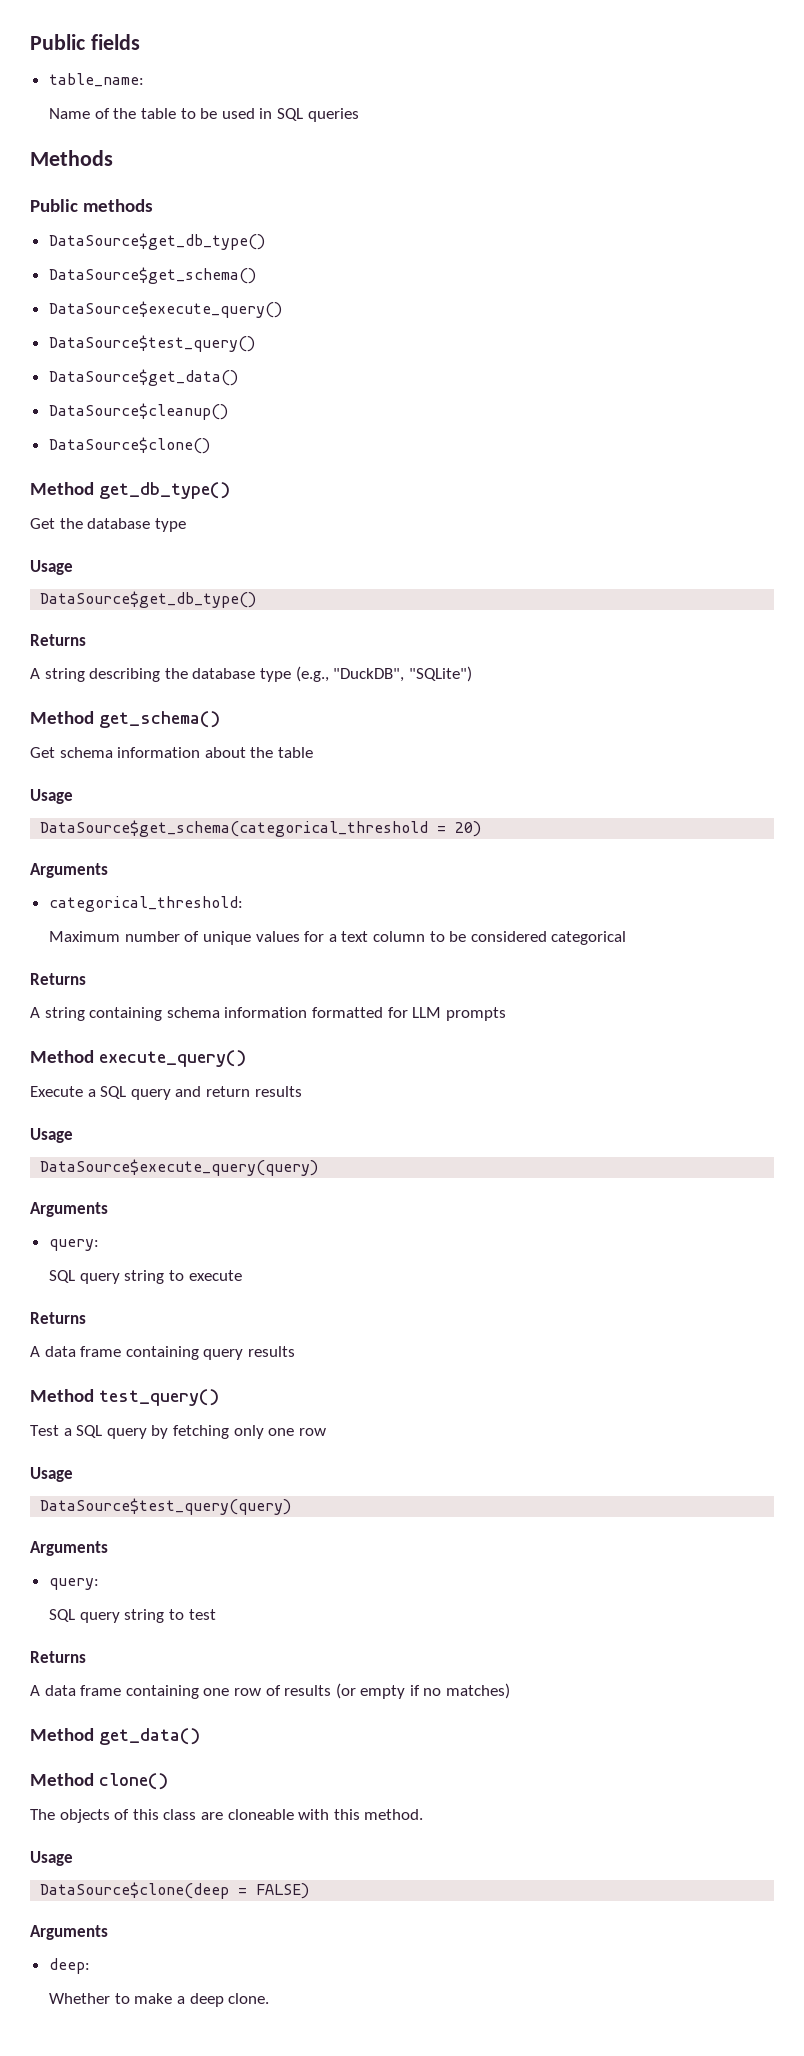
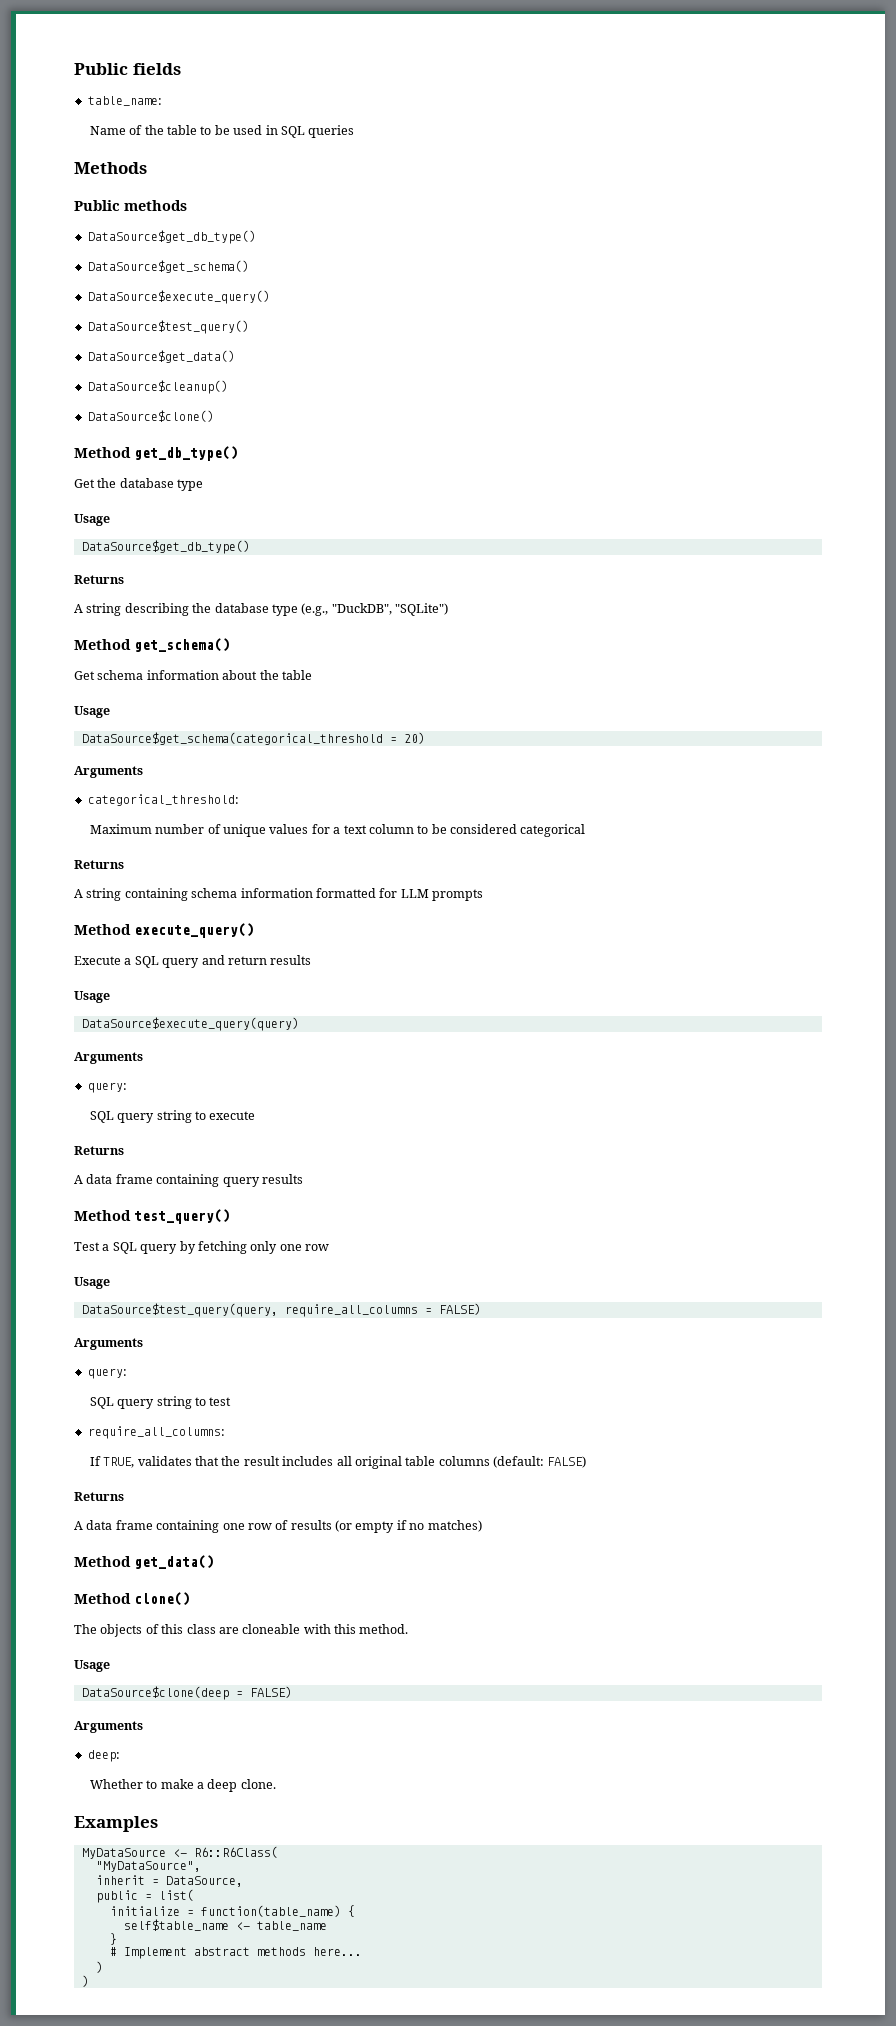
- DataSource$test_query(query)
+ DataSource$test_query(query, require_all_columns = FALSE)
+ require_all_columns:
+ If TRUE, validates that the result includes all original table columns (default: FALSE)
+ Examples
+ MyDataSource <- R6::R6Class(
+ "MyDataSource",
+ inherit = DataSource,
+ public = list(
+ initialize = function(table_name) {
+ self$table_name <- table_name
+ }
+ # Implement abstract methods here...
+ )
+ )

